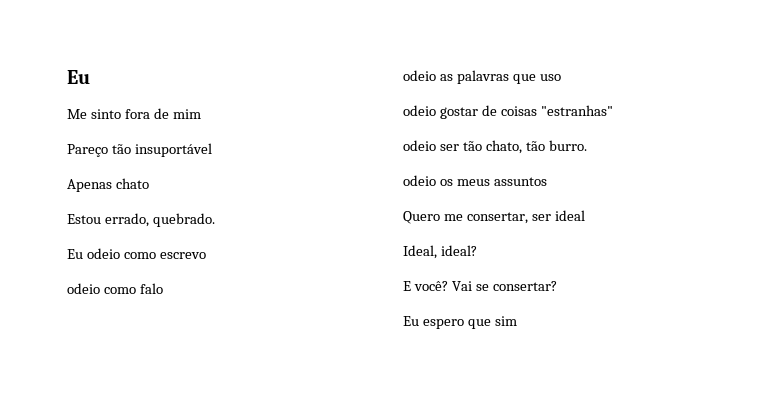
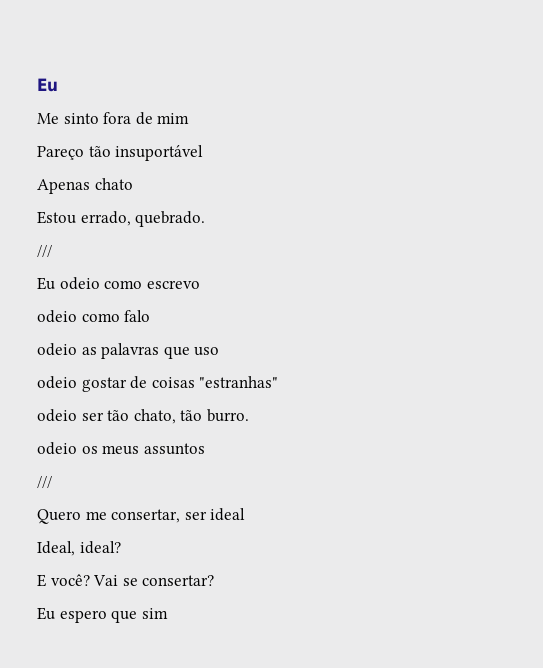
  Estou errado, quebrado.
+ ///
  odeio os meus assuntos
+ ///

